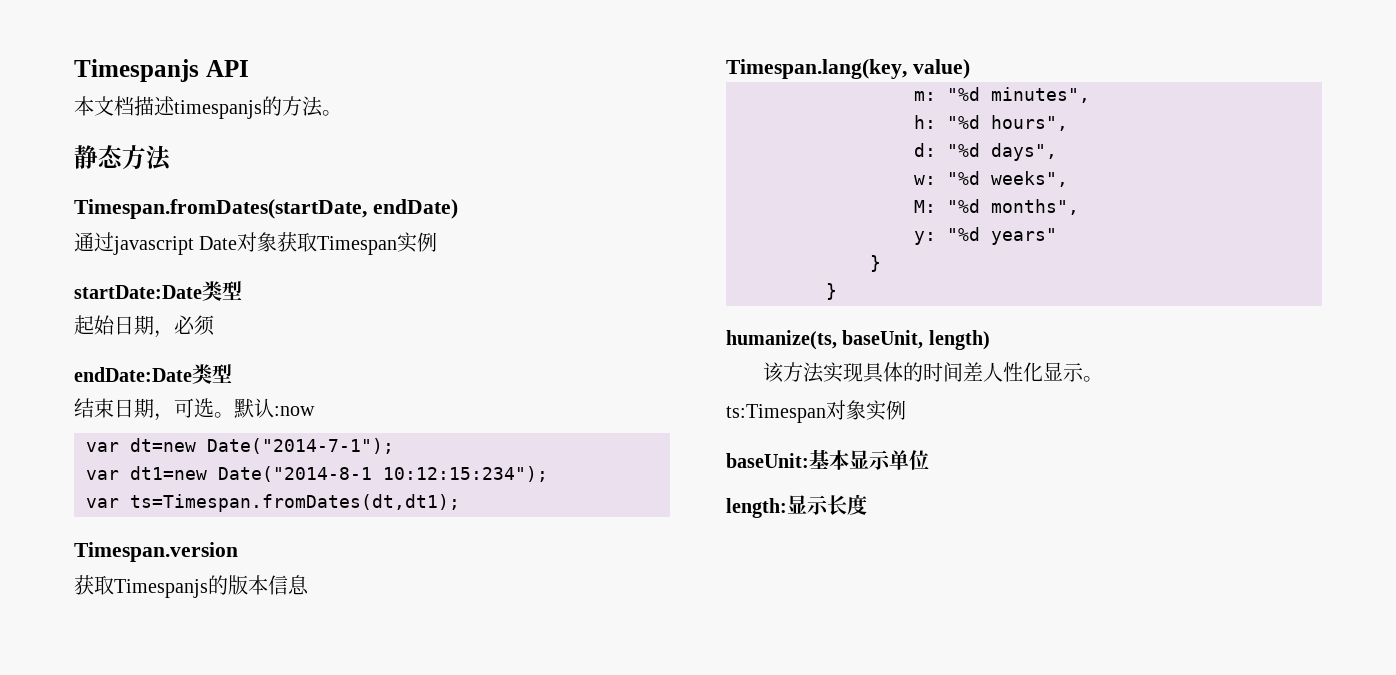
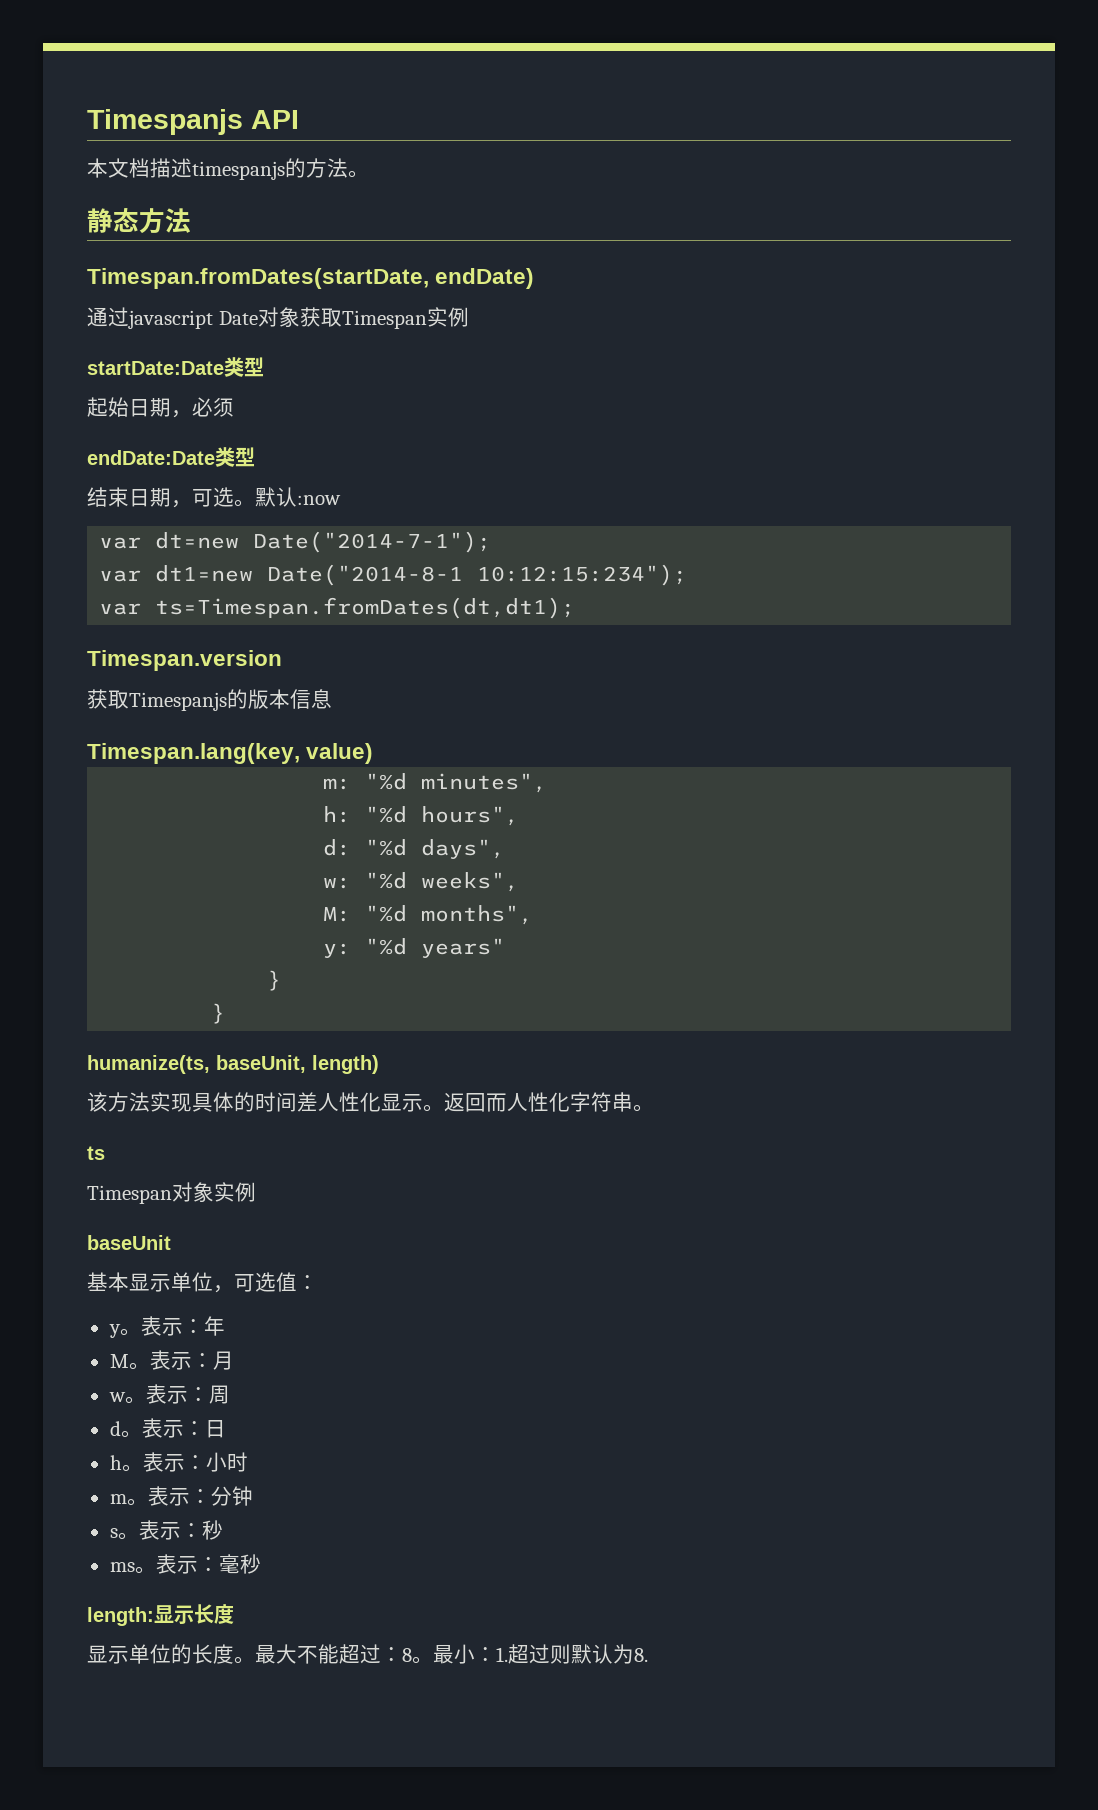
- 该方法实现具体的时间差人性化显示。
- ts:Timespan对象实例
+ 该方法实现具体的时间差人性化显示。返回而人性化字符串。
+ ts
+ Timespan对象实例
- baseUnit:基本显示单位
+ baseUnit
+ 基本显示单位，可选值：
+ y。表示：年
+ M。表示：月
+ w。表示：周
+ d。表示：日
+ h。表示：小时
+ m。表示：分钟
+ s。表示：秒
+ ms。表示：毫秒
  length:显示长度
+ 显示单位的长度。最大不能超过：8。最小：1.超过则默认为8.

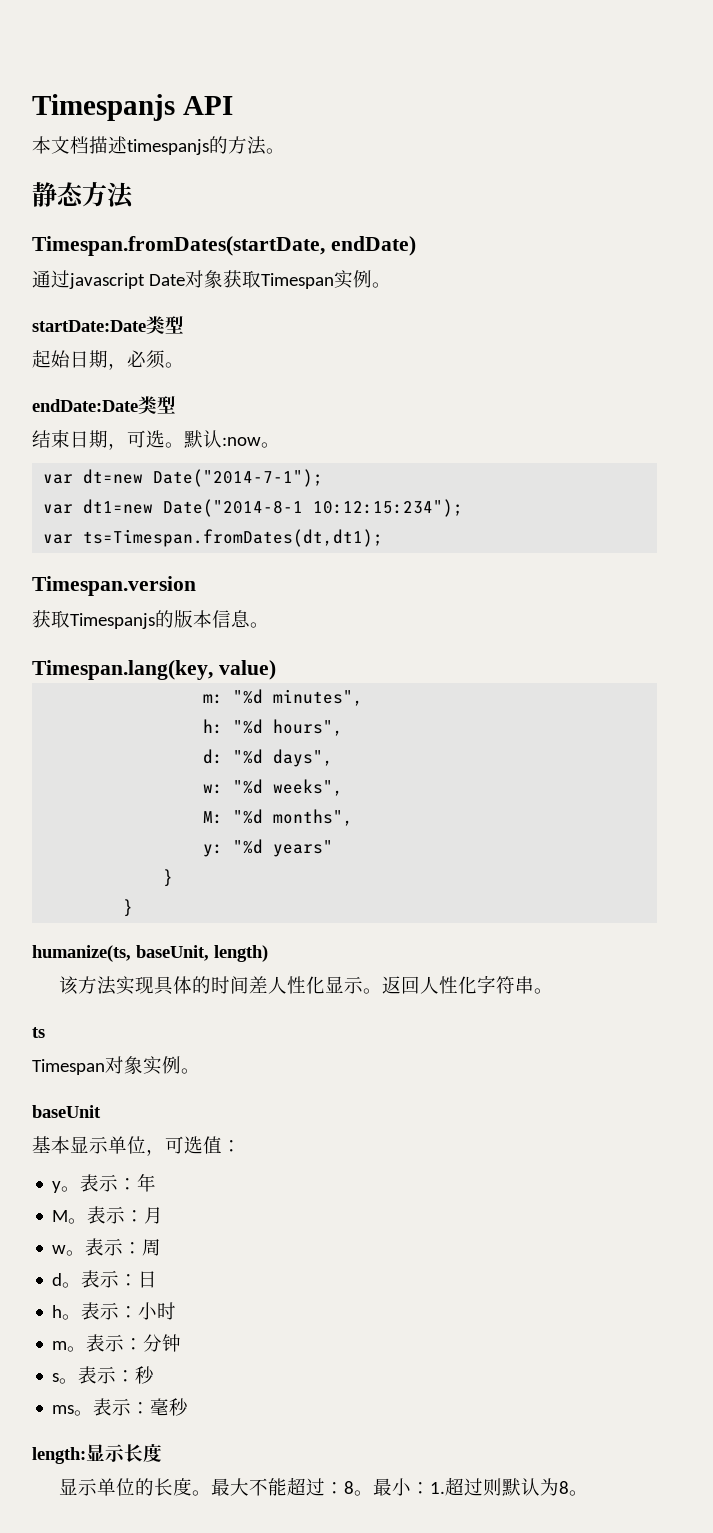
- 通过javascript Date对象获取Timespan实例
+ 通过javascript Date对象获取Timespan实例。
- 起始日期，必须
+ 起始日期，必须。
- 默认:now
+ 默认:now。
- 获取Timespanjs的版本信息
+ 获取Timespanjs的版本信息。
- 返回而人性化字符串。
+ 返回人性化字符串。
- Timespan对象实例
+ Timespan对象实例。
- 最小：1.超过则默认为8.
+ 最小：1.超过则默认为8。

